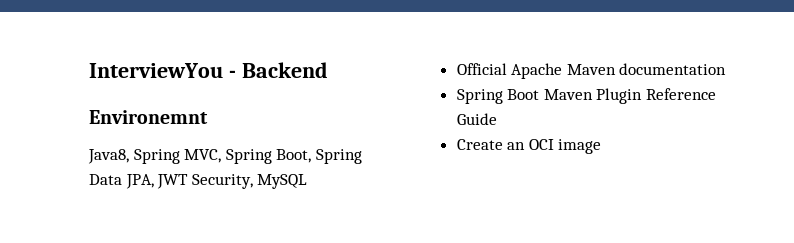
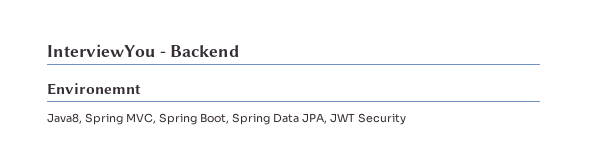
- Java8, Spring MVC, Spring Boot, Spring Data JPA, JWT Security, MySQL
- Official Apache Maven documentation
- Spring Boot Maven Plugin Reference Guide
- Create an OCI image
+ Java8, Spring MVC, Spring Boot, Spring Data JPA, JWT Security

